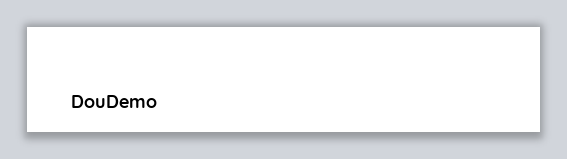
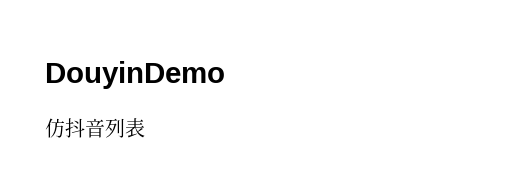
- DouDemo
+ DouyinDemo
+ 仿抖音列表

